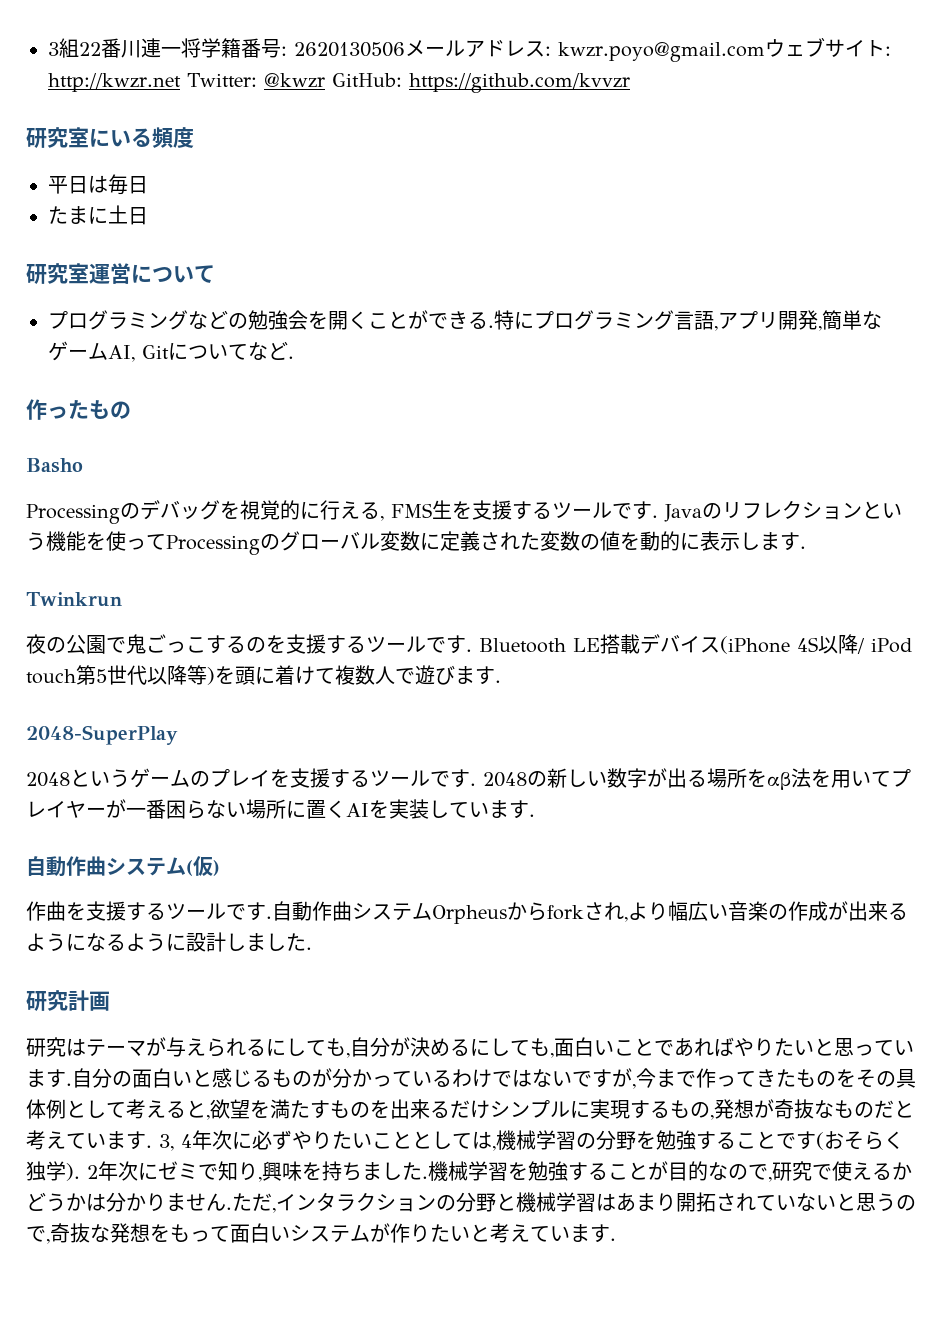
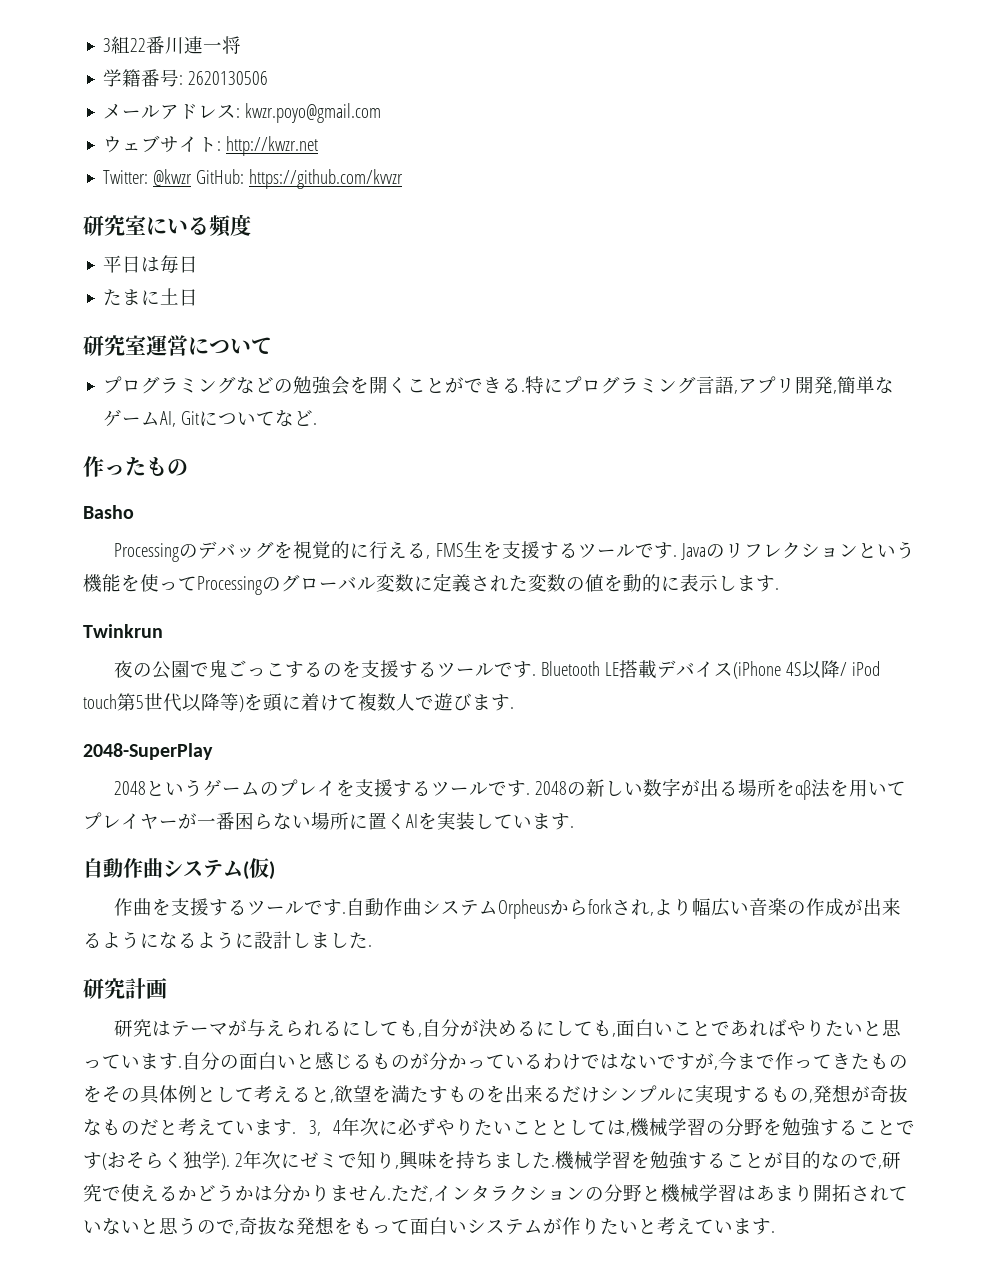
- 3組22番川連一将学籍番号: 2620130506メールアドレス: kwzr.poyo@gmail.comウェブサイト: http://kwzr.net Twitter: @kwzr GitHub: https://github.com/kvvzr
+ 3組22番川連一将
+ 学籍番号: 2620130506
+ メールアドレス: kwzr.poyo@gmail.com
+ ウェブサイト: http://kwzr.net
+ Twitter: @kwzr GitHub: https://github.com/kvvzr

